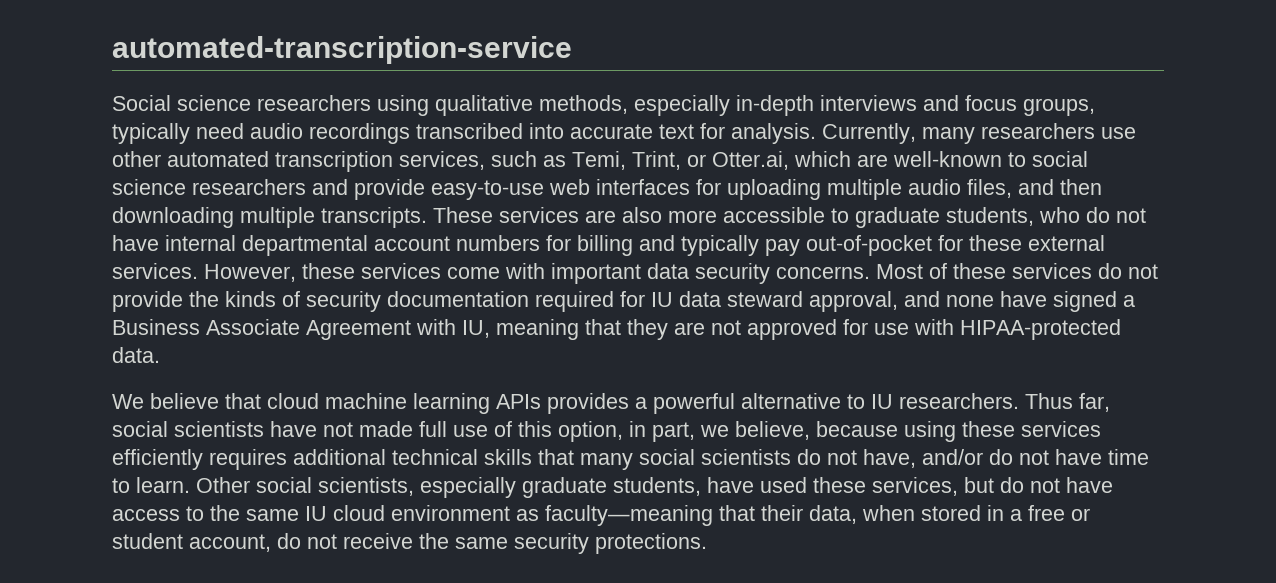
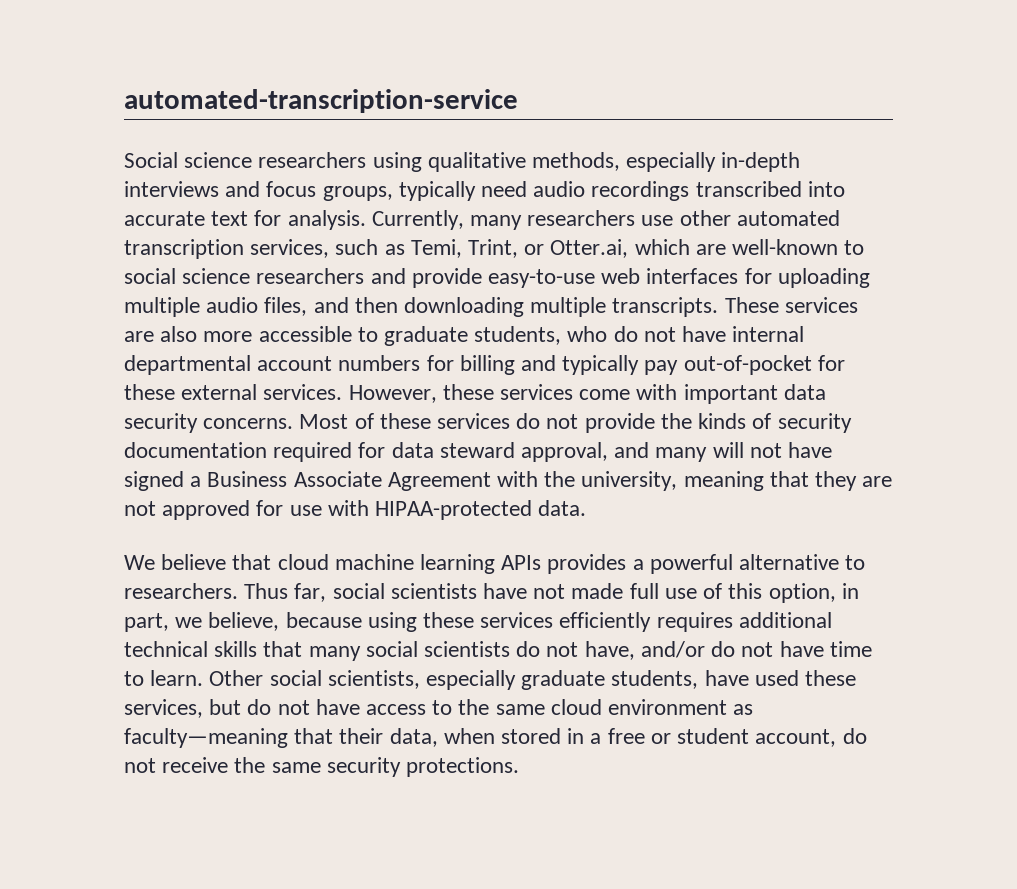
- Most of these services do not provide the kinds of security documentation required for IU data steward approval, and none have signed a Business Associate Agreement with IU, meaning that they are not approved for use with HIPAA-protected data.
+ Most of these services do not provide the kinds of security documentation required for data steward approval, and many will not have signed a Business Associate Agreement with the university, meaning that they are not approved for use with HIPAA-protected data.
- We believe that cloud machine learning APIs provides a powerful alternative to IU researchers.
+ We believe that cloud machine learning APIs provides a powerful alternative to researchers.
- Other social scientists, especially graduate students, have used these services, but do not have access to the same IU cloud environment as faculty—meaning that their data, when stored in a free or student account, do not receive the same security protections.
+ Other social scientists, especially graduate students, have used these services, but do not have access to the same cloud environment as faculty—meaning that their data, when stored in a free or student account, do not receive the same security protections.

